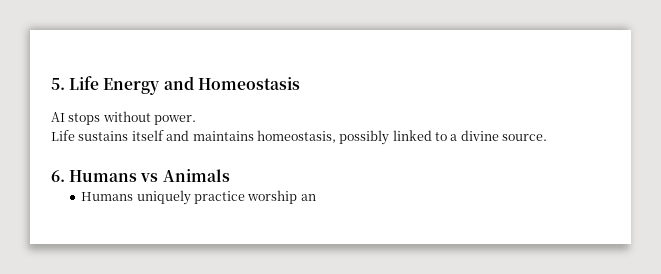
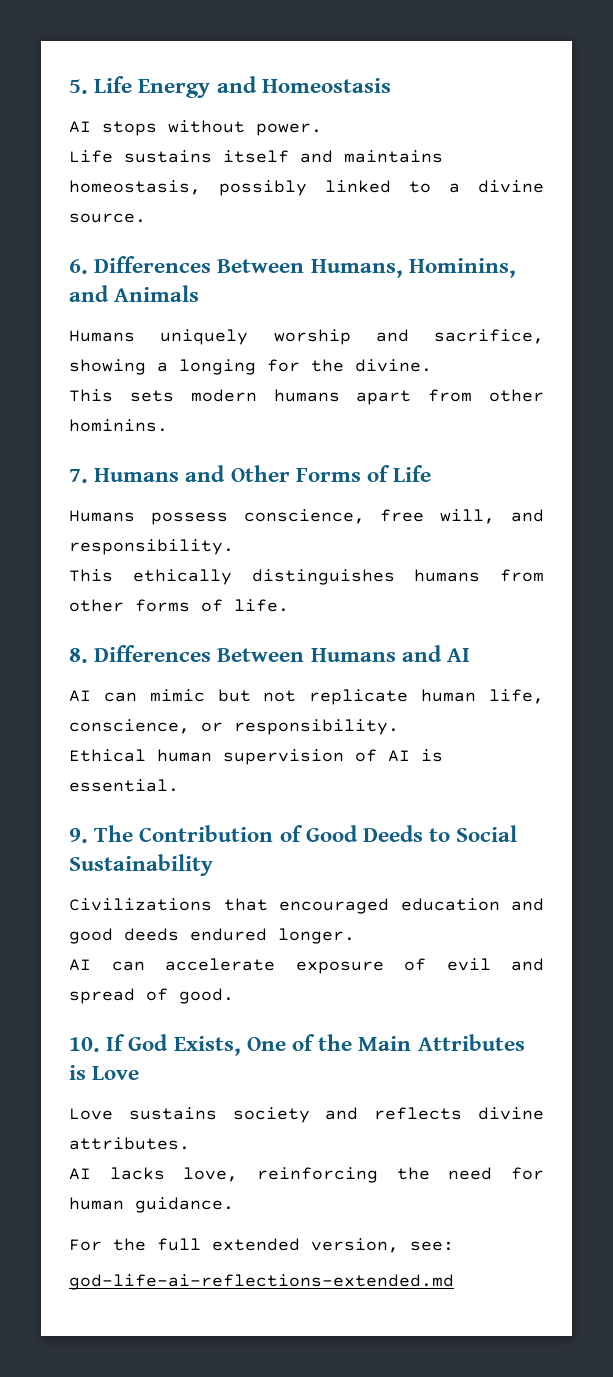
- 6. Humans vs Animals
- Humans uniquely practice worship an
+ 6. Differences Between Humans, Hominins, and Animals
+ Humans uniquely worship and sacrifice, showing a longing for the divine.
+ This sets modern humans apart from other hominins.
+ 7. Humans and Other Forms of Life
+ Humans possess conscience, free will, and responsibility.
+ This ethically distinguishes humans from other forms of life.
+ 8. Differences Between Humans and AI
+ AI can mimic but not replicate human life, conscience, or responsibility.
+ Ethical human supervision of AI is essential.
+ 9. The Contribution of Good Deeds to Social Sustainability
+ Civilizations that encouraged education and good deeds endured longer.
+ AI can accelerate exposure of evil and spread of good.
+ 10. If God Exists, One of the Main Attributes is Love
+ Love sustains society and reflects divine attributes.
+ AI lacks love, reinforcing the need for human guidance.
+ For the full extended version, see:
+ god-life-ai-reflections-extended.md

